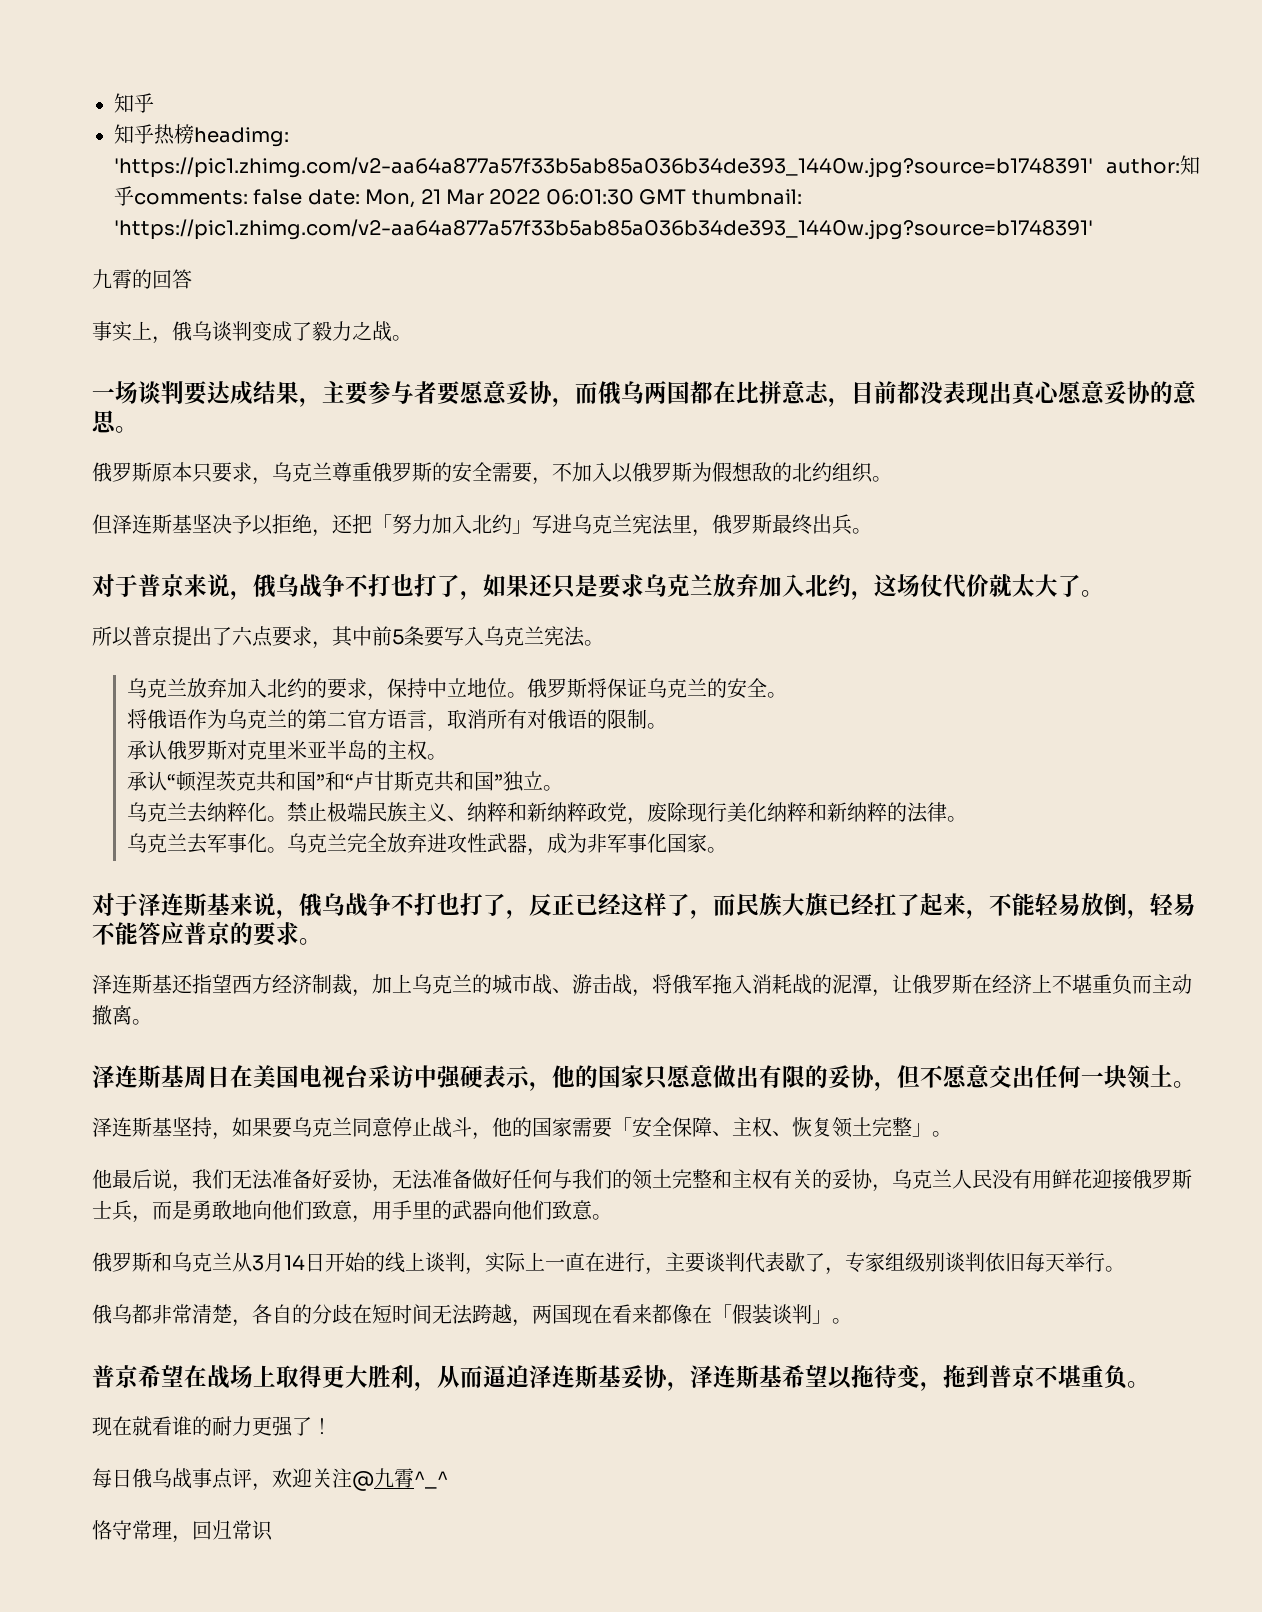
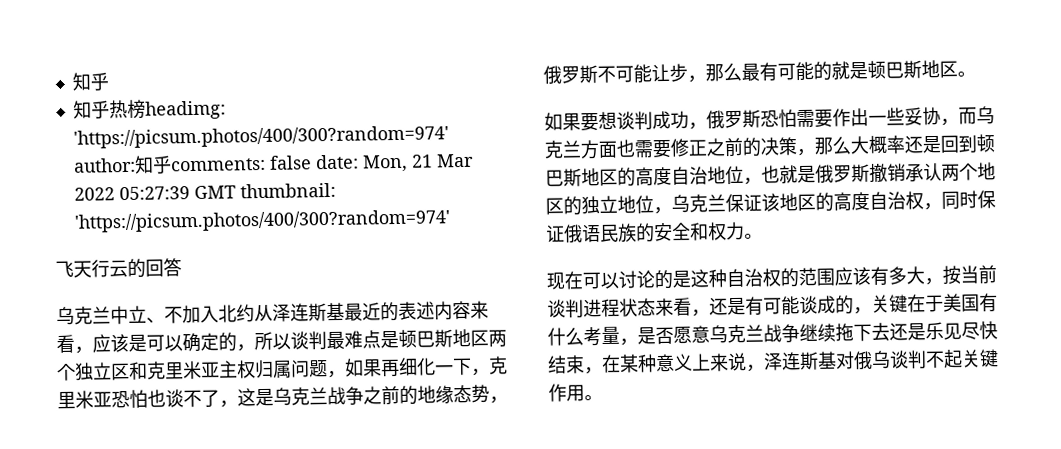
- 知乎热榜headimg: 'https://pic1.zhimg.com/v2-aa64a877a57f33b5ab85a036b34de393_1440w.jpg?source=b1748391' author:知乎comments: false date: Mon, 21 Mar 2022 06:01:30 GMT thumbnail: 'https://pic1.zhimg.com/v2-aa64a877a57f33b5ab85a036b34de393_1440w.jpg?source=b1748391'
- 九霄的回答
+ 知乎热榜headimg: 'https://picsum.photos/400/300?random=974' author:知乎comments: false date: Mon, 21 Mar 2022 05:27:39 GMT thumbnail: 'https://picsum.photos/400/300?random=974'
+ 飞天行云的回答
- 事实上，俄乌谈判变成了毅力之战。
- 一场谈判要达成结果，主要参与者要愿意妥协，而俄乌两国都在比拼意志，目前都没表现出真心愿意妥协的意思。
- 俄罗斯原本只要求，乌克兰尊重俄罗斯的安全需要，不加入以俄罗斯为假想敌的北约组织。
- 但泽连斯基坚决予以拒绝，还把「努力加入北约」写进乌克兰宪法里，俄罗斯最终出兵。
- 对于普京来说，俄乌战争不打也打了，如果还只是要求乌克兰放弃加入北约，这场仗代价就太大了。
- 所以普京提出了六点要求，其中前5条要写入乌克兰宪法。
- 乌克兰放弃加入北约的要求，保持中立地位。俄罗斯将保证乌克兰的安全。
- 将俄语作为乌克兰的第二官方语言，取消所有对俄语的限制。
- 承认俄罗斯对克里米亚半岛的主权。
- 承认“顿涅茨克共和国”和“卢甘斯克共和国”独立。
- 乌克兰去纳粹化。禁止极端民族主义、纳粹和新纳粹政党，废除现行美化纳粹和新纳粹的法律。
- 乌克兰去军事化。乌克兰完全放弃进攻性武器，成为非军事化国家。
- 对于泽连斯基来说，俄乌战争不打也打了，反正已经这样了，而民族大旗已经扛了起来，不能轻易放倒，轻易不能答应普京的要求。
- 泽连斯基还指望西方经济制裁，加上乌克兰的城市战、游击战，将俄军拖入消耗战的泥潭，让俄罗斯在经济上不堪重负而主动撤离。
- 泽连斯基周日在美国电视台采访中强硬表示，他的国家只愿意做出有限的妥协，但不愿意交出任何一块领土。
- 泽连斯基坚持，如果要乌克兰同意停止战斗，他的国家需要「安全保障、主权、恢复领土完整」。
- 他最后说，我们无法准备好妥协，无法准备做好任何与我们的领土完整和主权有关的妥协，乌克兰人民没有用鲜花迎接俄罗斯士兵，而是勇敢地向他们致意，用手里的武器向他们致意。
- 俄罗斯和乌克兰从3月14日开始的线上谈判，实际上一直在进行，主要谈判代表歇了，专家组级别谈判依旧每天举行。
- 俄乌都非常清楚，各自的分歧在短时间无法跨越，两国现在看来都像在「假装谈判」。
- 普京希望在战场上取得更大胜利，从而逼迫泽连斯基妥协，泽连斯基希望以拖待变，拖到普京不堪重负。
- 现在就看谁的耐力更强了！
- 每日俄乌战事点评，欢迎关注@九霄^_^
- 恪守常理，回归常识
+ 乌克兰中立、不加入北约从泽连斯基最近的表述内容来看，应该是可以确定的，所以谈判最难点是顿巴斯地区两个独立区和克里米亚主权归属问题，如果再细化一下，克里米亚恐怕也谈不了，这是乌克兰战争之前的地缘态势，俄罗斯不可能让步，那么最有可能的就是顿巴斯地区。
+ 如果要想谈判成功，俄罗斯恐怕需要作出一些妥协，而乌克兰方面也需要修正之前的决策，那么大概率还是回到顿巴斯地区的高度自治地位，也就是俄罗斯撤销承认两个地区的独立地位，乌克兰保证该地区的高度自治权，同时保证俄语民族的安全和权力。
+ 现在可以讨论的是这种自治权的范围应该有多大，按当前谈判进程状态来看，还是有可能谈成的，关键在于美国有什么考量，是否愿意乌克兰战争继续拖下去还是乐见尽快结束，在某种意义上来说，泽连斯基对俄乌谈判不起关键作用。

